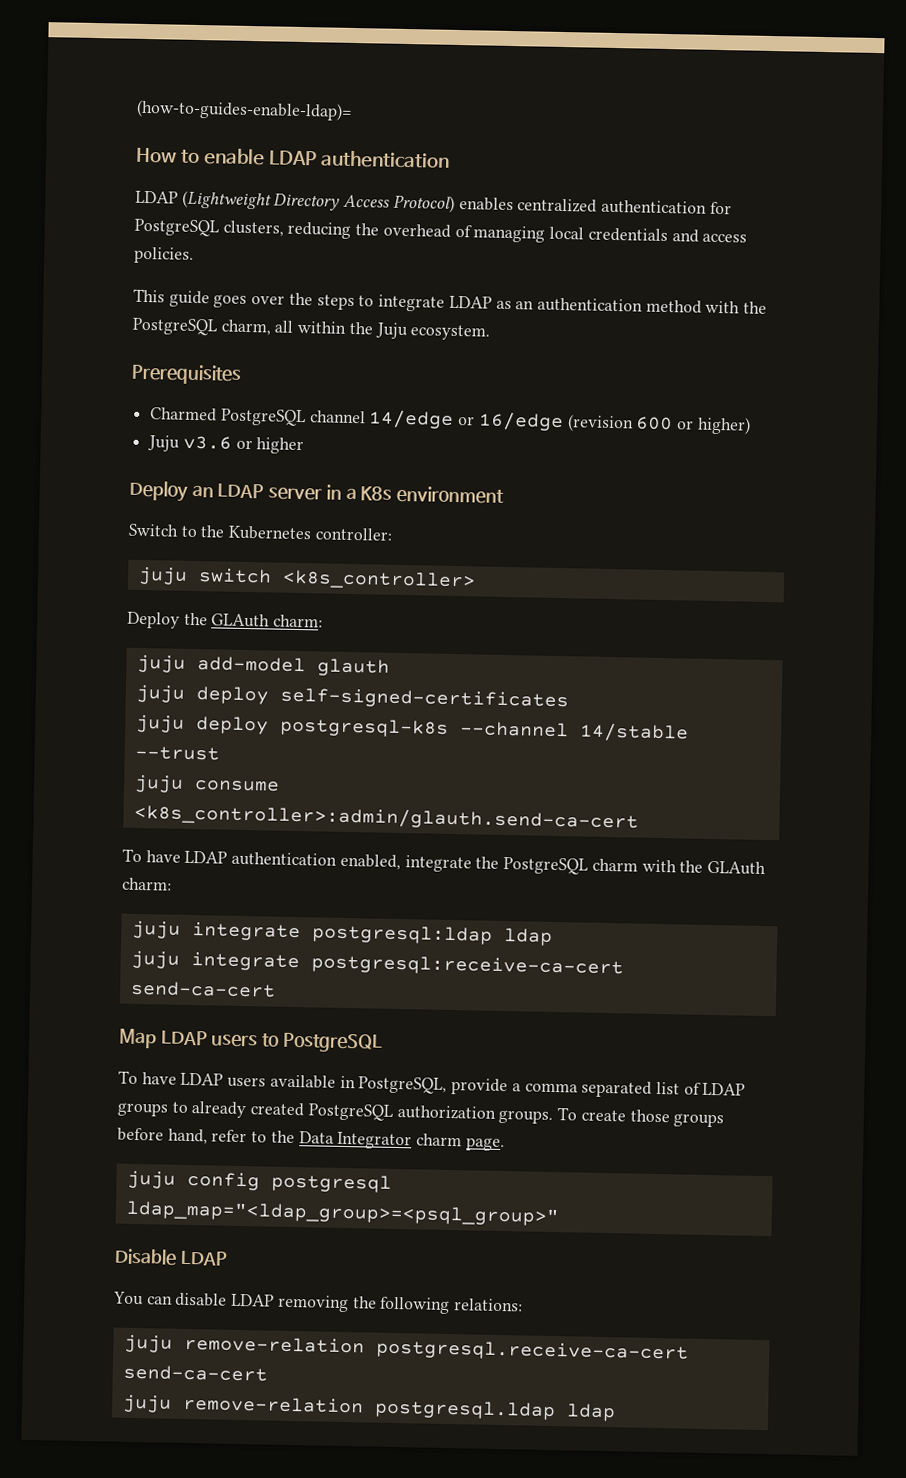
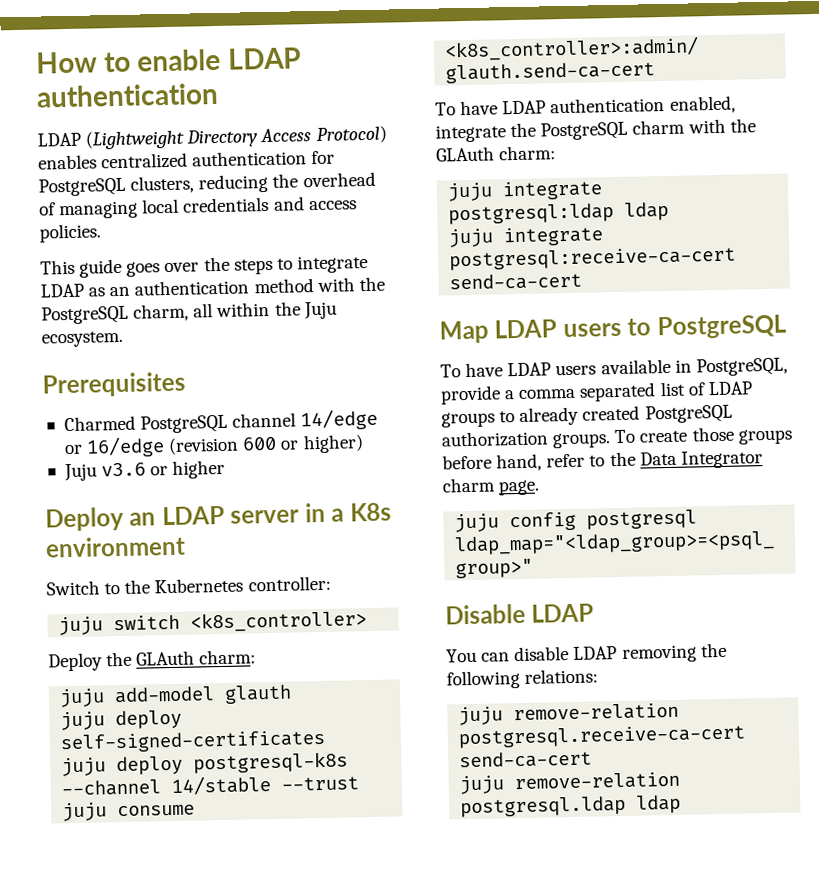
- (how-to-guides-enable-ldap)=

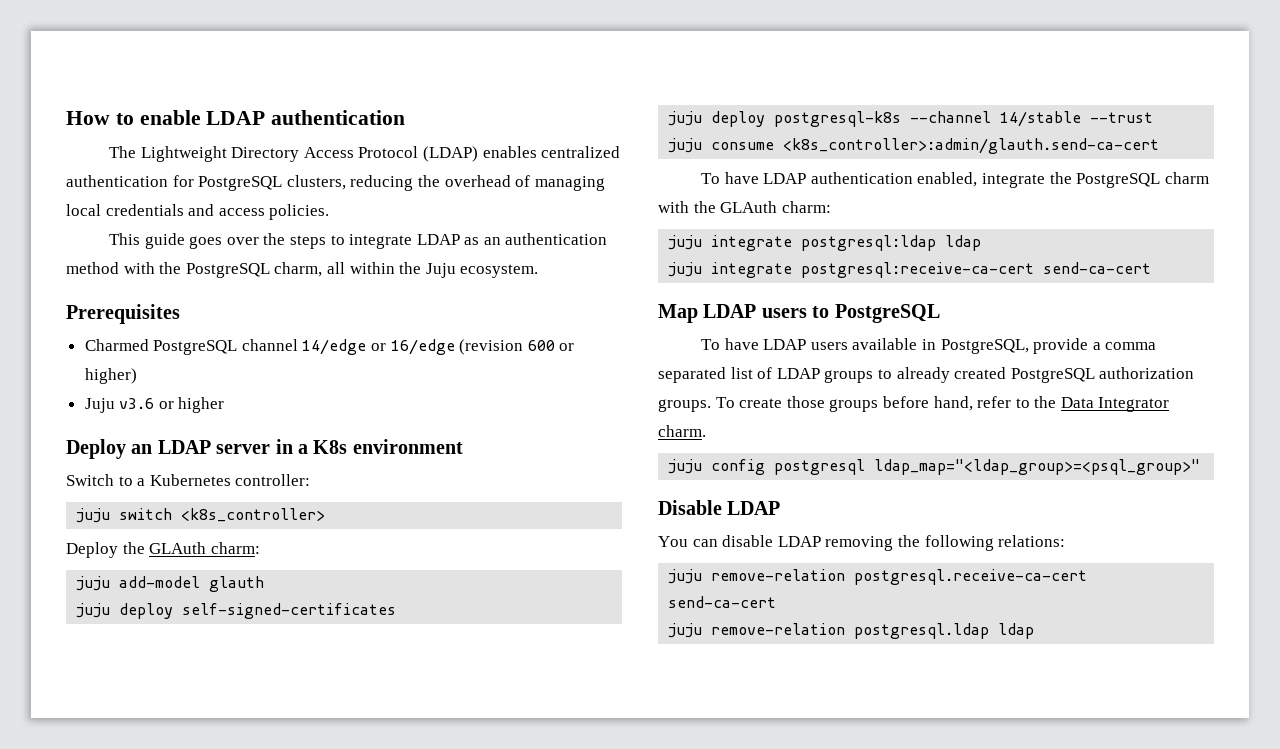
- LDAP (Lightweight Directory Access Protocol) enables centralized authentication for PostgreSQL clusters, reducing the overhead of managing local credentials and access policies.
+ The Lightweight Directory Access Protocol (LDAP) enables centralized authentication for PostgreSQL clusters, reducing the overhead of managing local credentials and access policies.
- Switch to the Kubernetes controller:
+ Switch to a Kubernetes controller:
- To create those groups before hand, refer to the Data Integrator charm page.
+ To create those groups before hand, refer to the Data Integrator charm.

